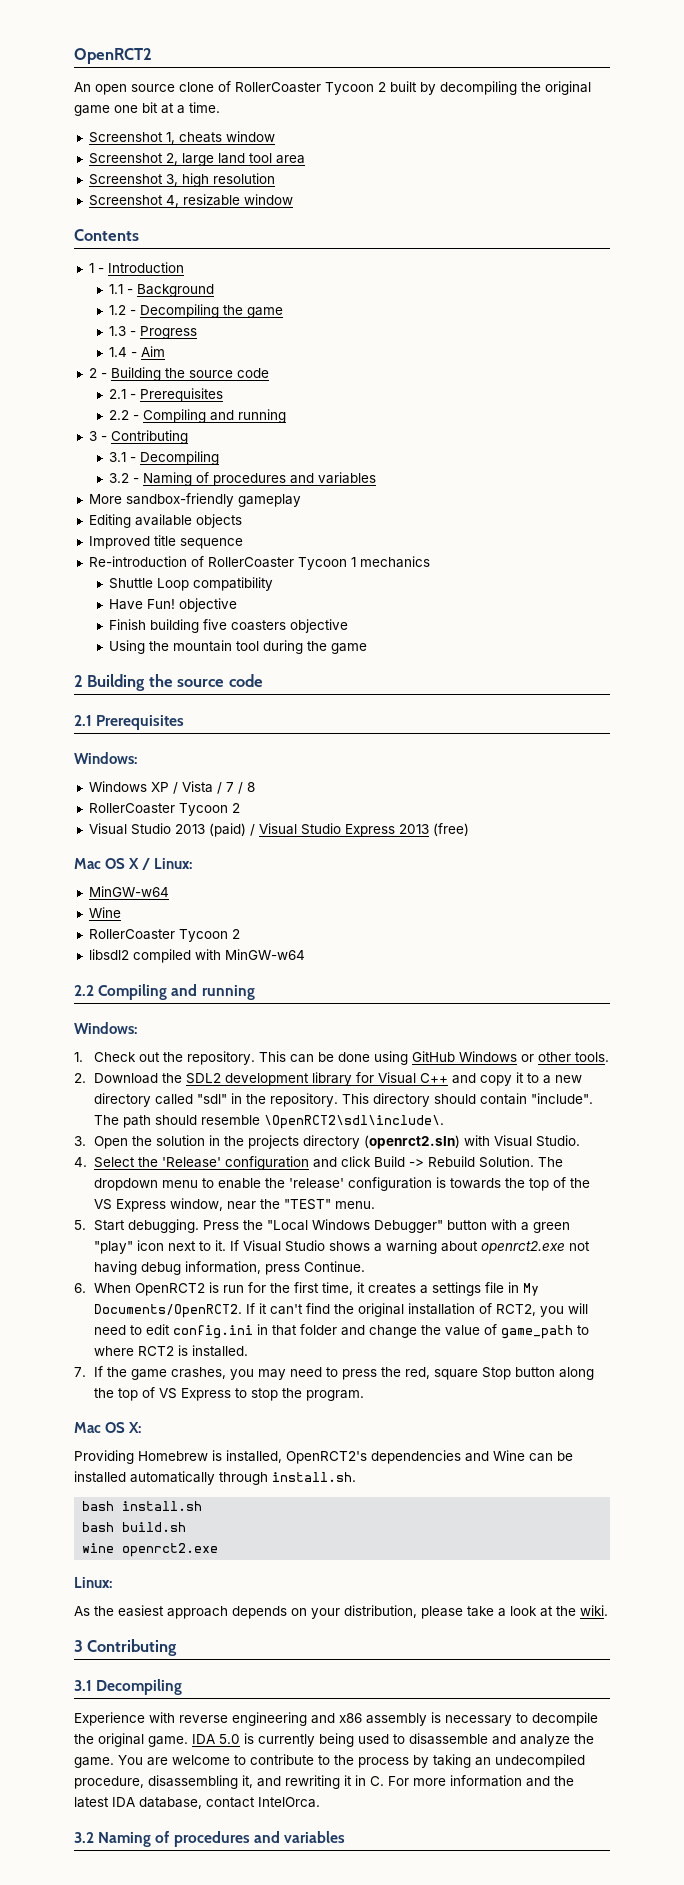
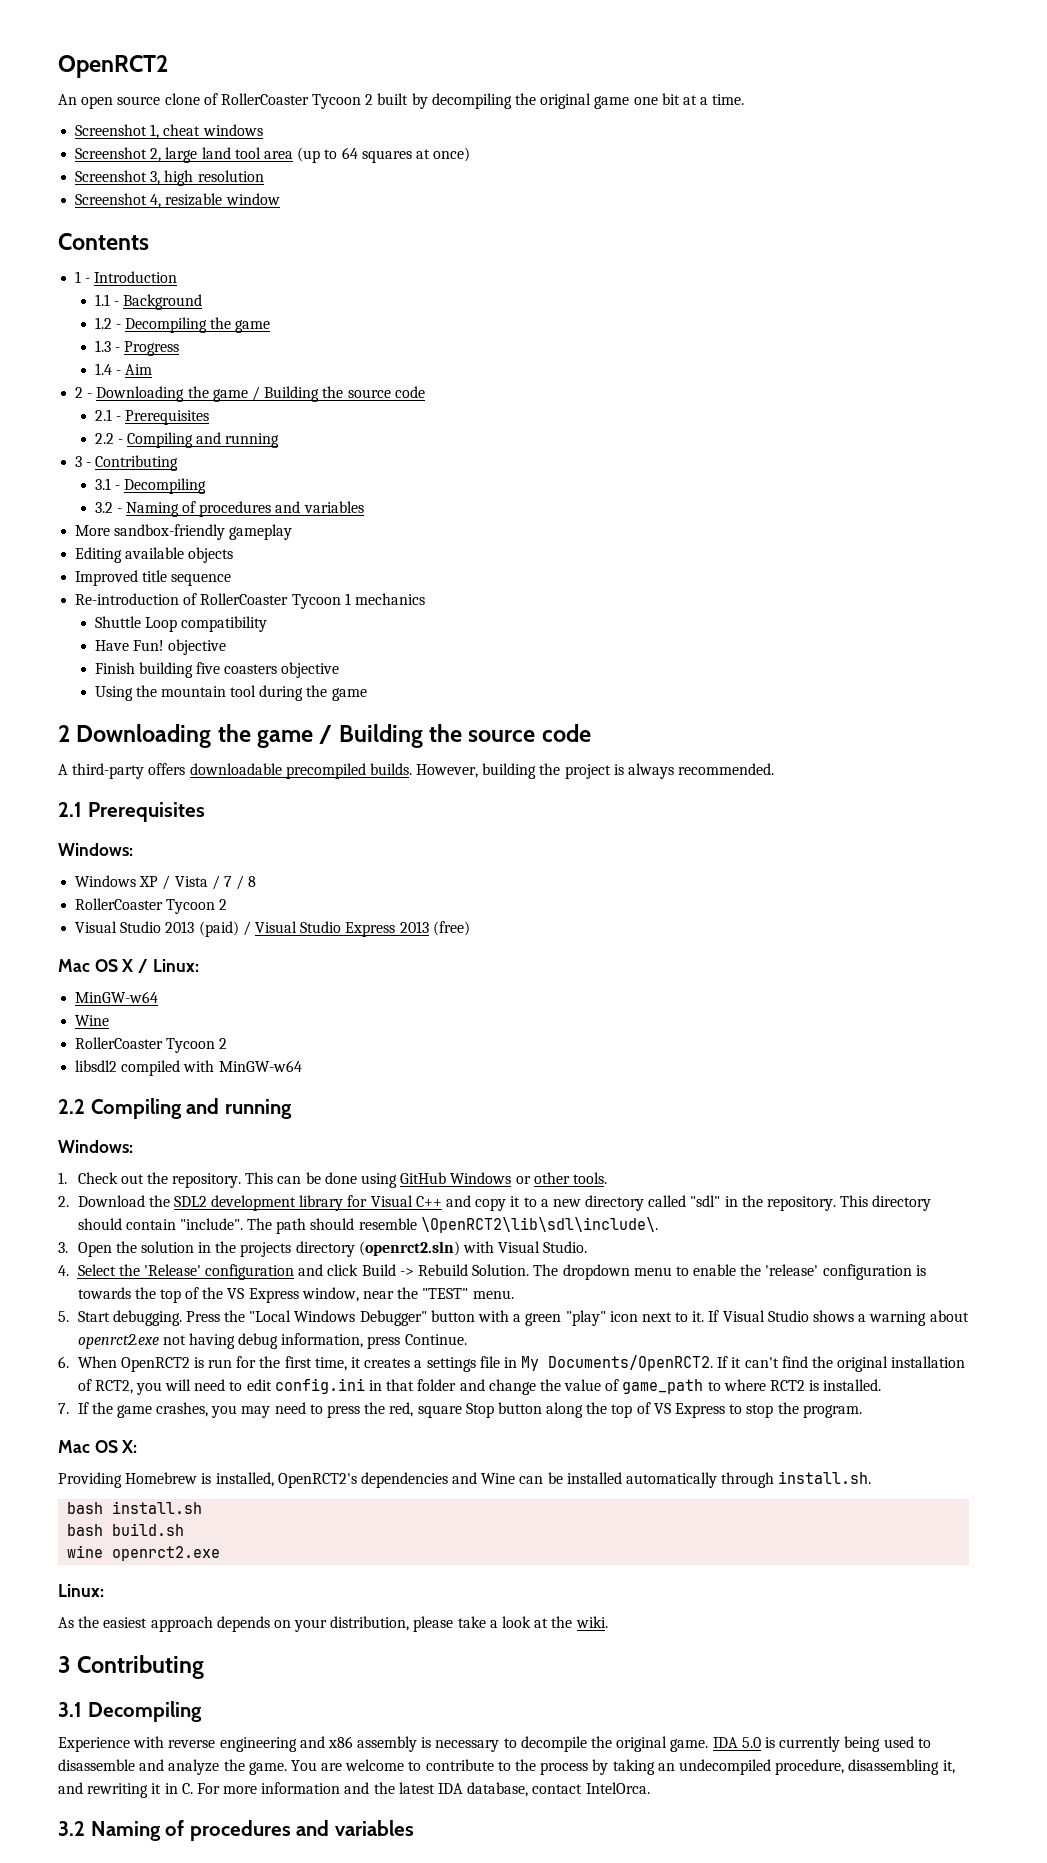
- Screenshot 1, cheats window
+ Screenshot 1, cheat windows
- Screenshot 2, large land tool area
+ Screenshot 2, large land tool area (up to 64 squares at once)
- 2 - Building the source code
+ 2 - Downloading the game / Building the source code
- 2 Building the source code
+ 2 Downloading the game / Building the source code
+ A third-party offers downloadable precompiled builds. However, building the project is always recommended.
- The path should resemble \OpenRCT2\sdl\include\.
+ The path should resemble \OpenRCT2\lib\sdl\include\.

